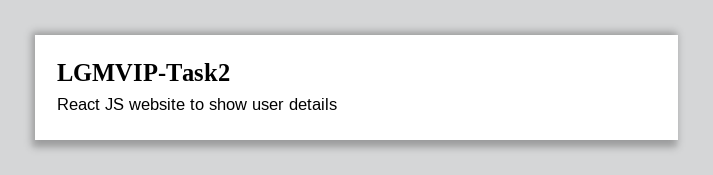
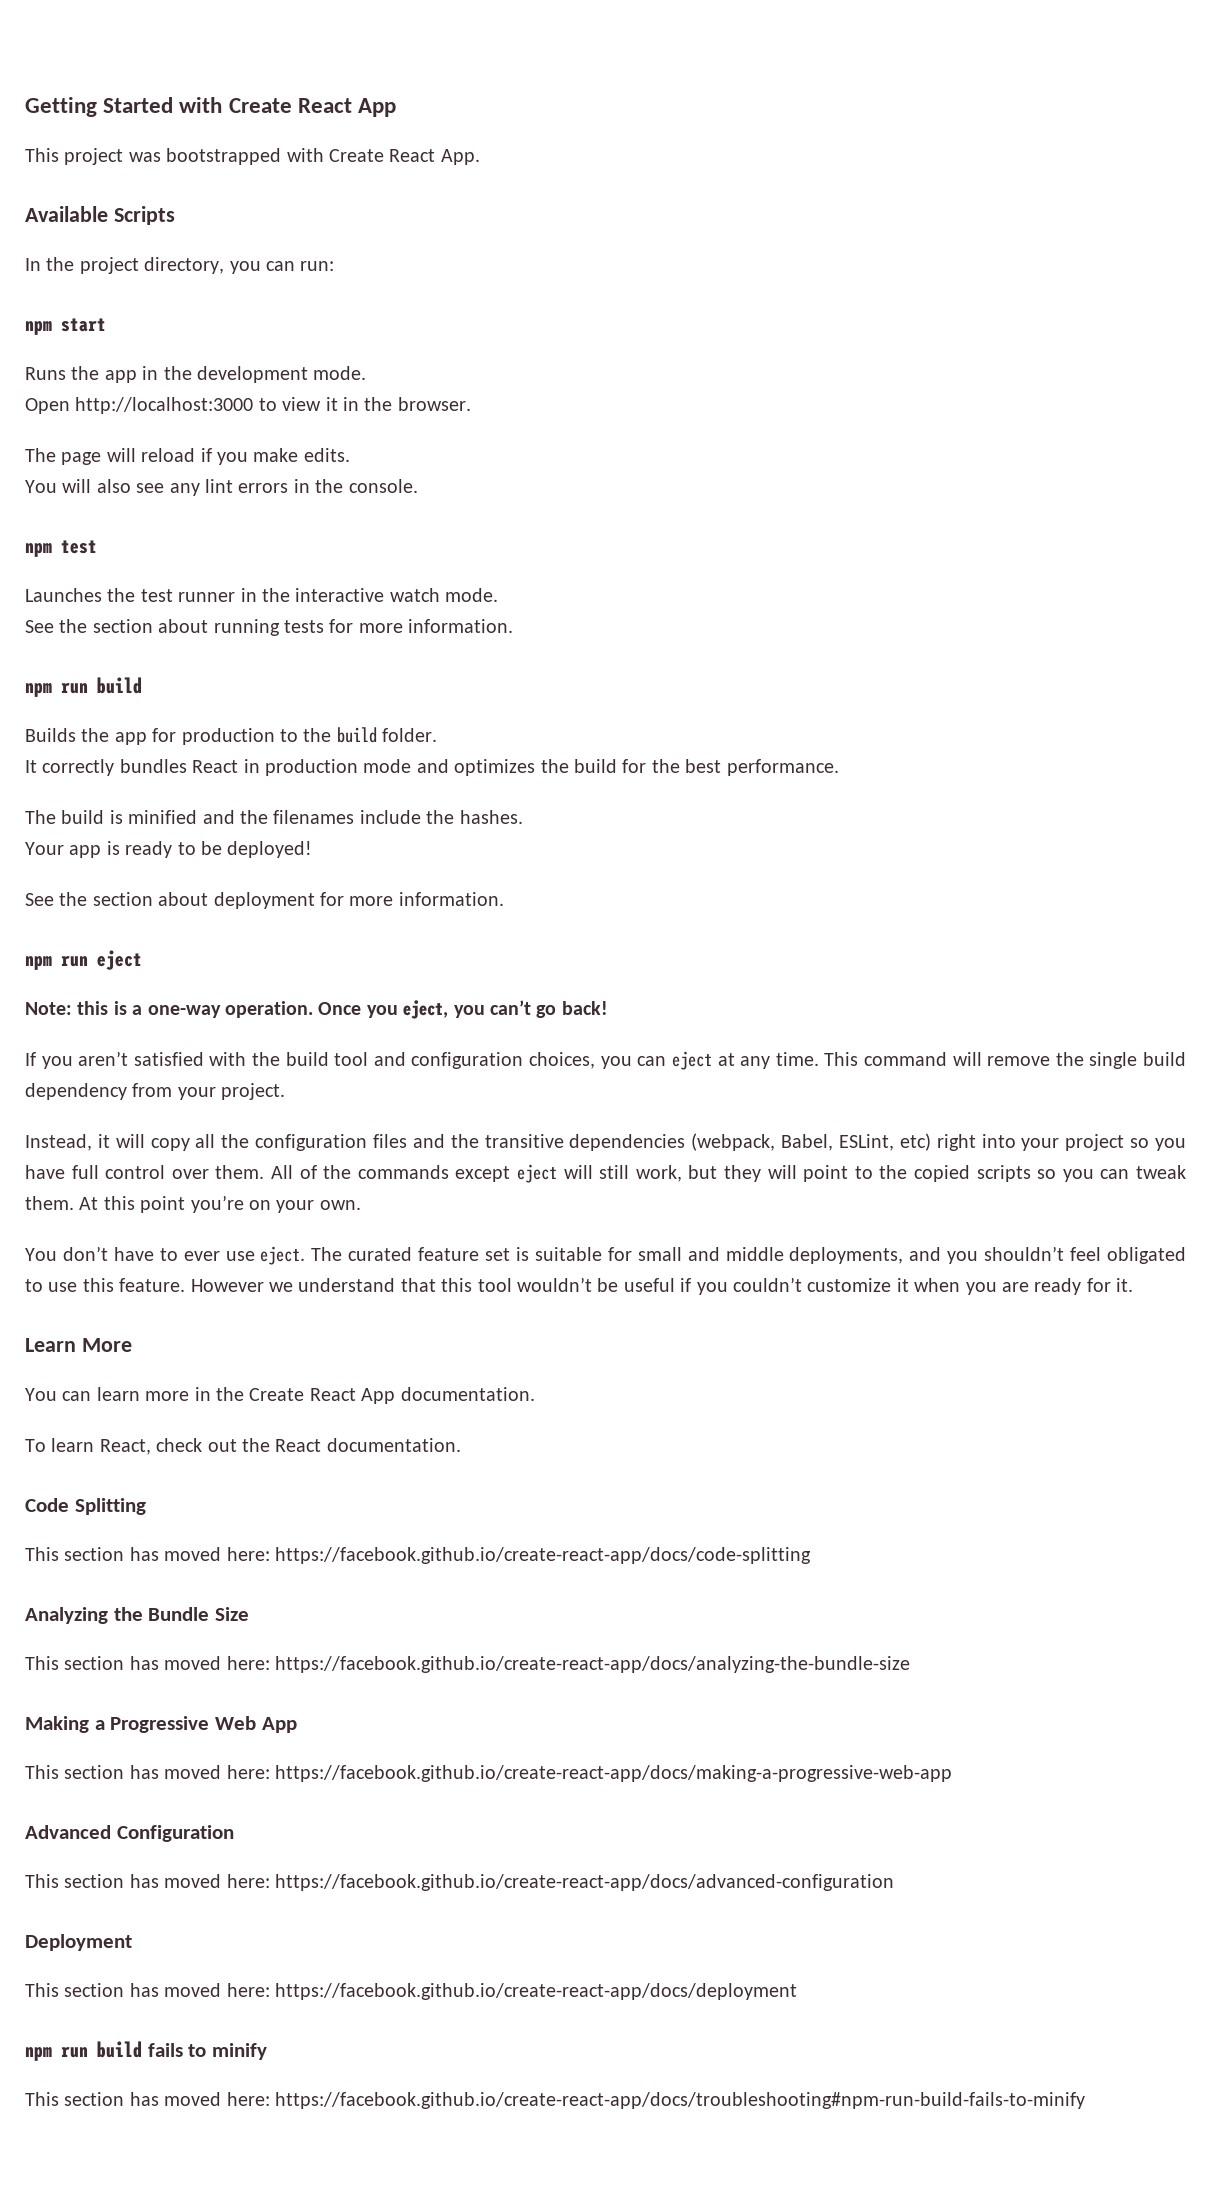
- LGMVIP-Task2
- React JS website to show user details
+ Getting Started with Create React App
+ This project was bootstrapped with Create React App.
+ Available Scripts
+ In the project directory, you can run:
+ npm start
+ Runs the app in the development mode.
+ Open http://localhost:3000 to view it in the browser.
+ The page will reload if you make edits.
+ You will also see any lint errors in the console.
+ npm test
+ Launches the test runner in the interactive watch mode.
+ See the section about running tests for more information.
+ npm run build
+ Builds the app for production to the build folder.
+ It correctly bundles React in production mode and optimizes the build for the best performance.
+ The build is minified and the filenames include the hashes.
+ Your app is ready to be deployed!
+ See the section about deployment for more information.
+ npm run eject
+ Note: this is a one-way operation. Once you eject, you can’t go back!
+ If you aren’t satisfied with the build tool and configuration choices, you can eject at any time. This command will remove the single build dependency from your project.
+ Instead, it will copy all the configuration files and the transitive dependencies (webpack, Babel, ESLint, etc) right into your project so you have full control over them. All of the commands except eject will still work, but they will point to the copied scripts so you can tweak them. At this point you’re on your own.
+ You don’t have to ever use eject. The curated feature set is suitable for small and middle deployments, and you shouldn’t feel obligated to use this feature. However we understand that this tool wouldn’t be useful if you couldn’t customize it when you are ready for it.
+ Learn More
+ You can learn more in the Create React App documentation.
+ To learn React, check out the React documentation.
+ Code Splitting
+ This section has moved here: https://facebook.github.io/create-react-app/docs/code-splitting
+ Analyzing the Bundle Size
+ This section has moved here: https://facebook.github.io/create-react-app/docs/analyzing-the-bundle-size
+ Making a Progressive Web App
+ This section has moved here: https://facebook.github.io/create-react-app/docs/making-a-progressive-web-app
+ Advanced Configuration
+ This section has moved here: https://facebook.github.io/create-react-app/docs/advanced-configuration
+ Deployment
+ This section has moved here: https://facebook.github.io/create-react-app/docs/deployment
+ npm run build fails to minify
+ This section has moved here: https://facebook.github.io/create-react-app/docs/troubleshooting#npm-run-build-fails-to-minify

